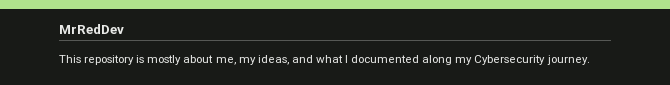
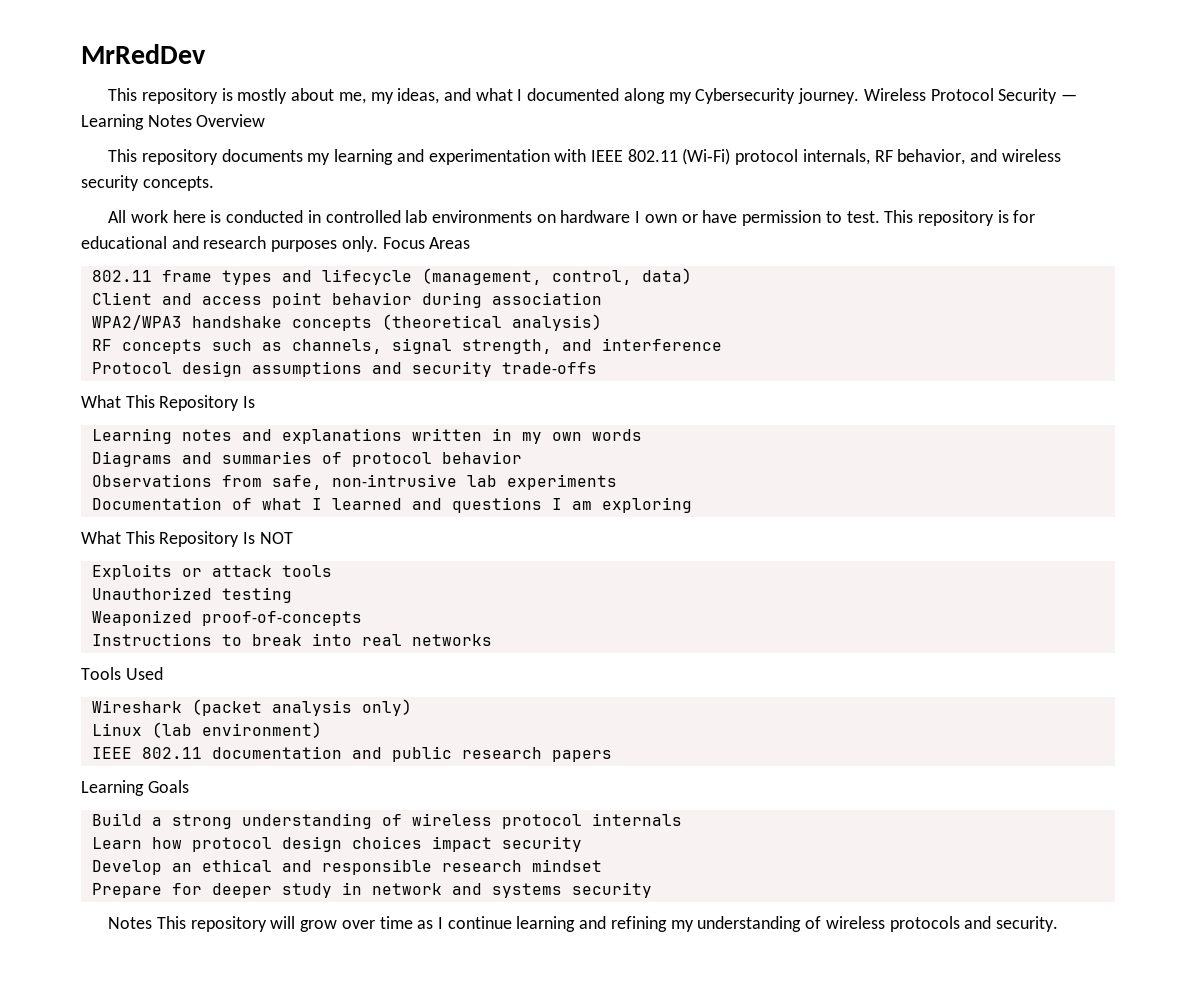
+ Wireless Protocol Security — Learning Notes Overview
+ This repository documents my learning and experimentation with IEEE 802.11 (Wi‑Fi) protocol internals, RF behavior, and wireless security concepts.
+ All work here is conducted in controlled lab environments on hardware I own or have permission to test. This repository is for educational and research purposes only. Focus Areas
+ 802.11 frame types and lifecycle (management, control, data)
+ Client and access point behavior during association
+ WPA2/WPA3 handshake concepts (theoretical analysis)
+ RF concepts such as channels, signal strength, and interference
+ Protocol design assumptions and security trade‑offs
+ What This Repository Is
+ Learning notes and explanations written in my own words
+ Diagrams and summaries of protocol behavior
+ Observations from safe, non‑intrusive lab experiments
+ Documentation of what I learned and questions I am exploring
+ What This Repository Is NOT
+ Exploits or attack tools
+ Unauthorized testing
+ Weaponized proof‑of‑concepts
+ Instructions to break into real networks
+ Tools Used
+ Wireshark (packet analysis only)
+ Linux (lab environment)
+ IEEE 802.11 documentation and public research papers
+ Learning Goals
+ Build a strong understanding of wireless protocol internals
+ Learn how protocol design choices impact security
+ Develop an ethical and responsible research mindset
+ Prepare for deeper study in network and systems security
+ Notes This repository will grow over time as I continue learning and refining my understanding of wireless protocols and security.

